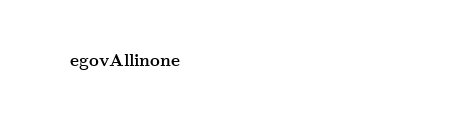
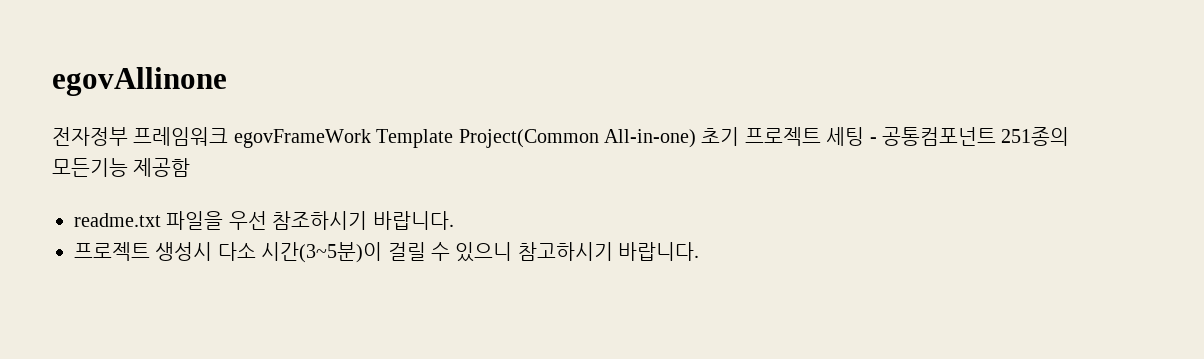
+ 전자정부 프레임워크 egovFrameWork Template Project(Common All-in-one) 초기 프로젝트 세팅 - 공통컴포넌트 251종의 모든기능 제공함
+ readme.txt 파일을 우선 참조하시기 바랍니다.
+ 프로젝트 생성시 다소 시간(3~5분)이 걸릴 수 있으니 참고하시기 바랍니다.

